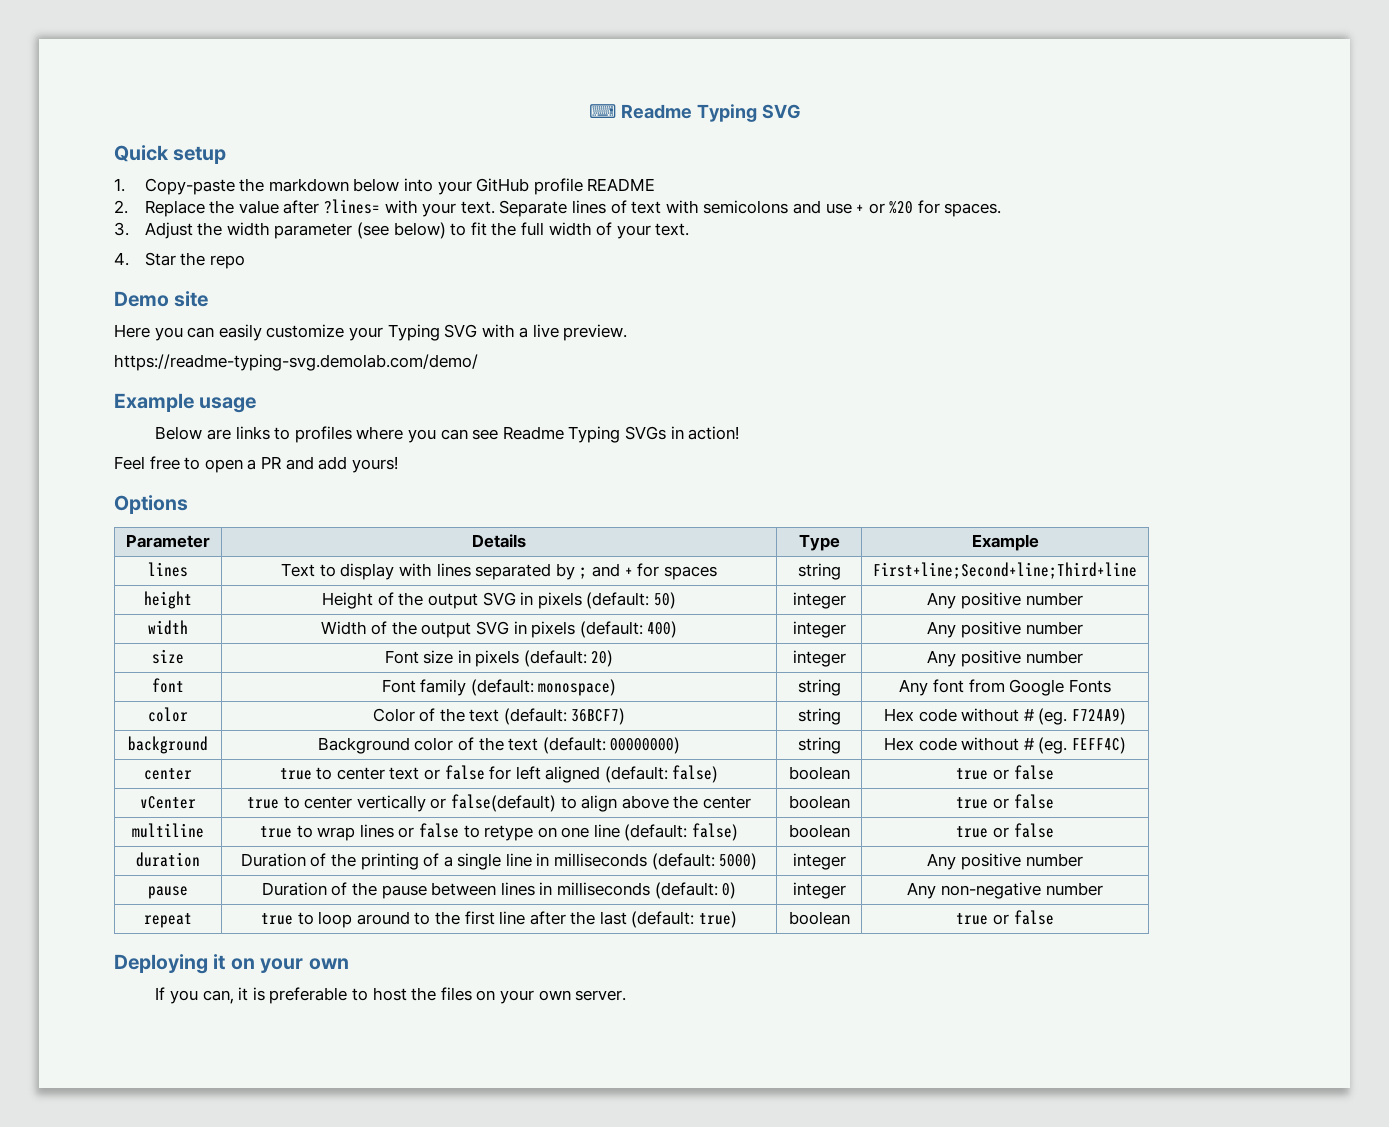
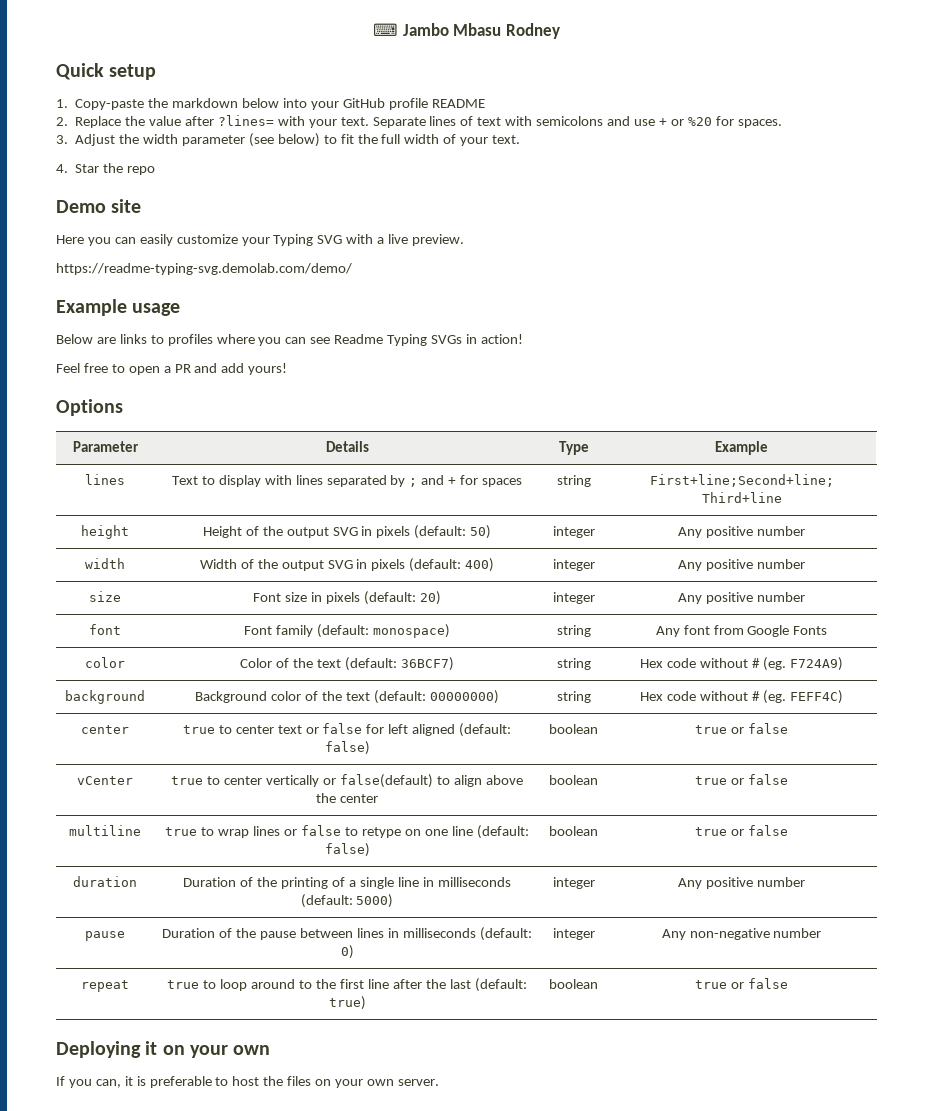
- ⌨ Readme Typing SVG
+ ⌨ Jambo Mbasu Rodney

